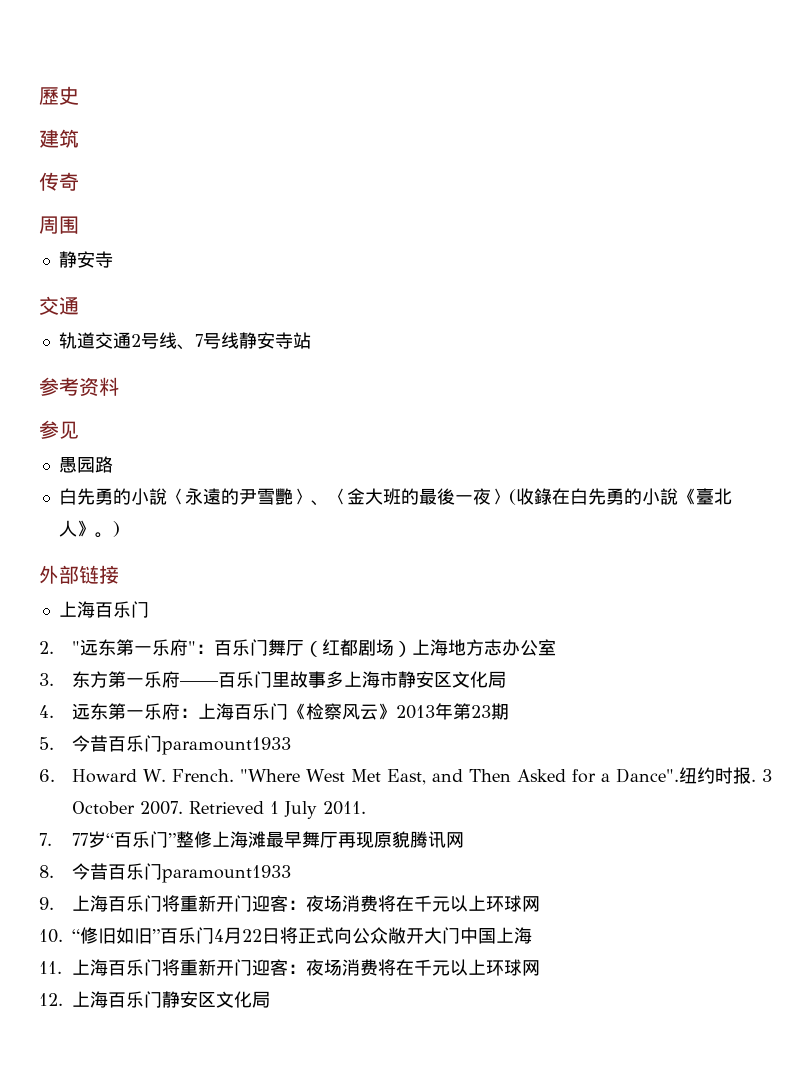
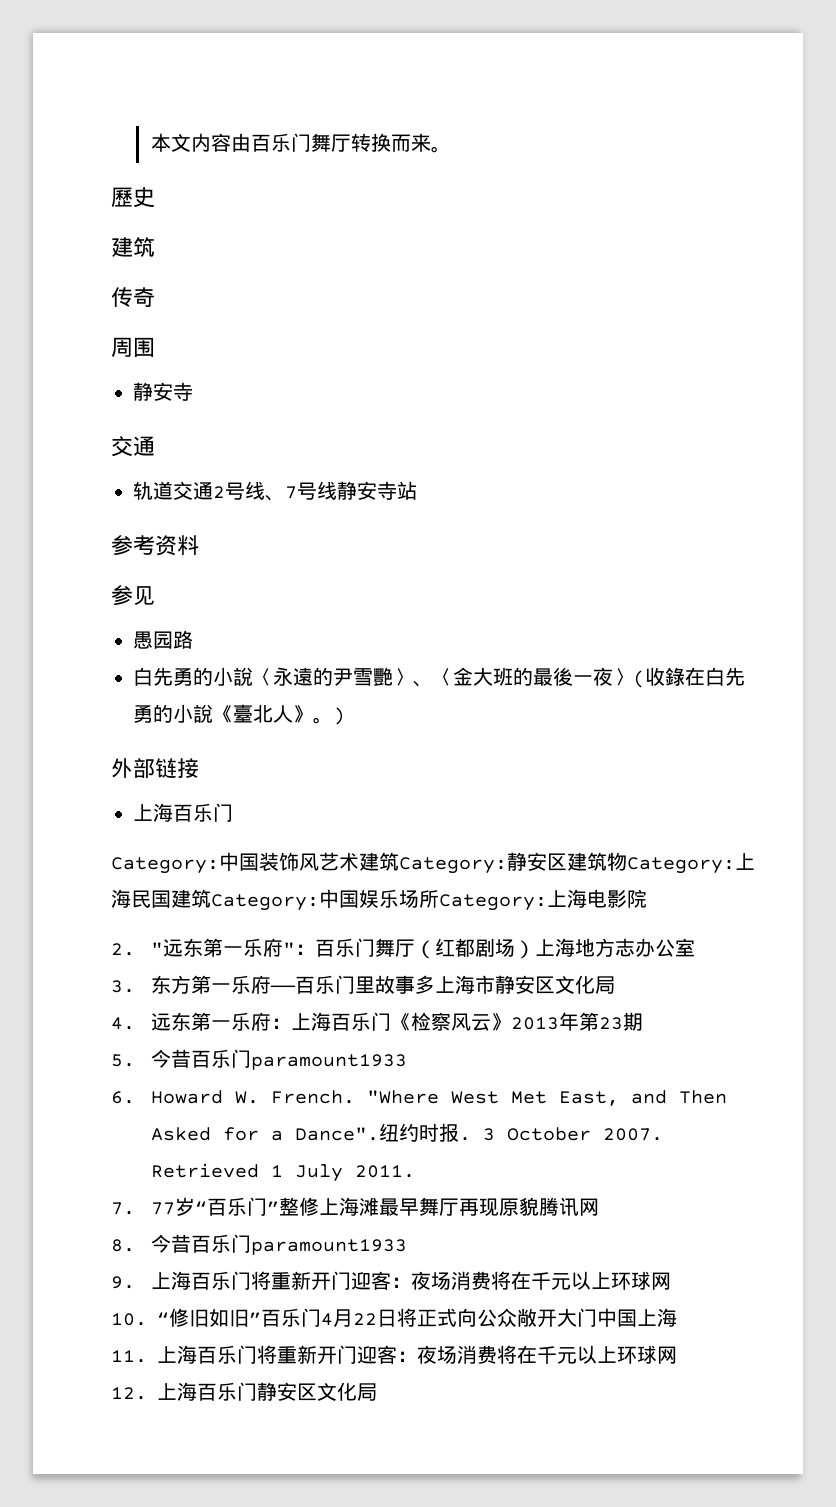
+ 本文内容由百乐门舞厅转换而来。
+ Category:中国装饰风艺术建筑Category:静安区建筑物Category:上海民国建筑Category:中国娱乐场所Category:上海电影院

